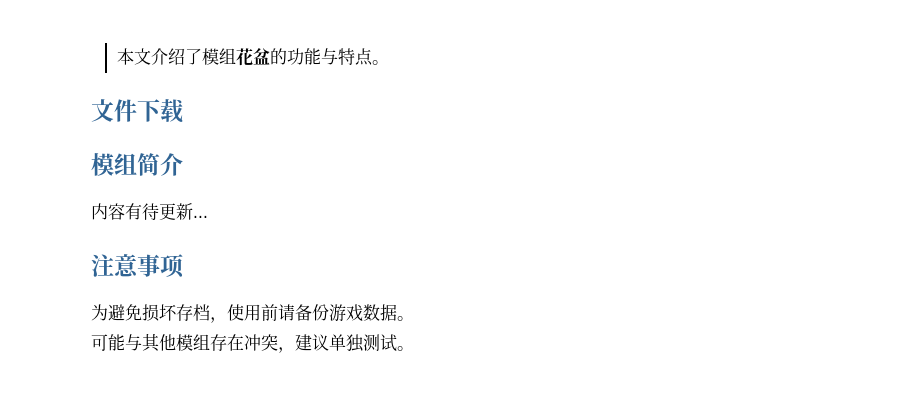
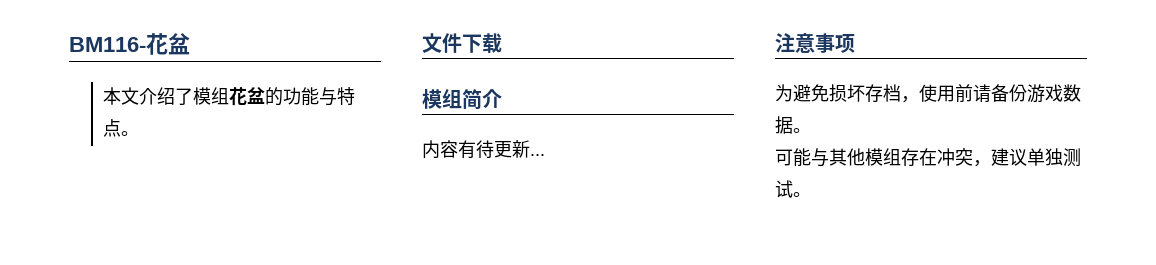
+ BM116-花盆

